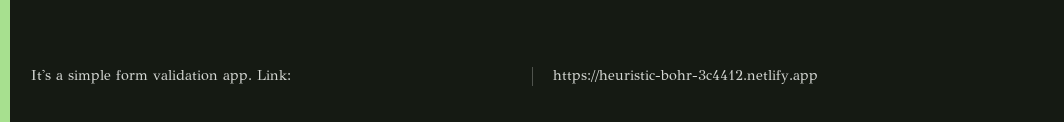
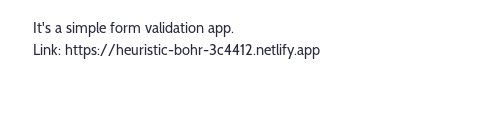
- It's a simple form validation app. Link: https://heuristic-bohr-3c4412.netlify.app
+ It's a simple form validation app.
+ Link: https://heuristic-bohr-3c4412.netlify.app

